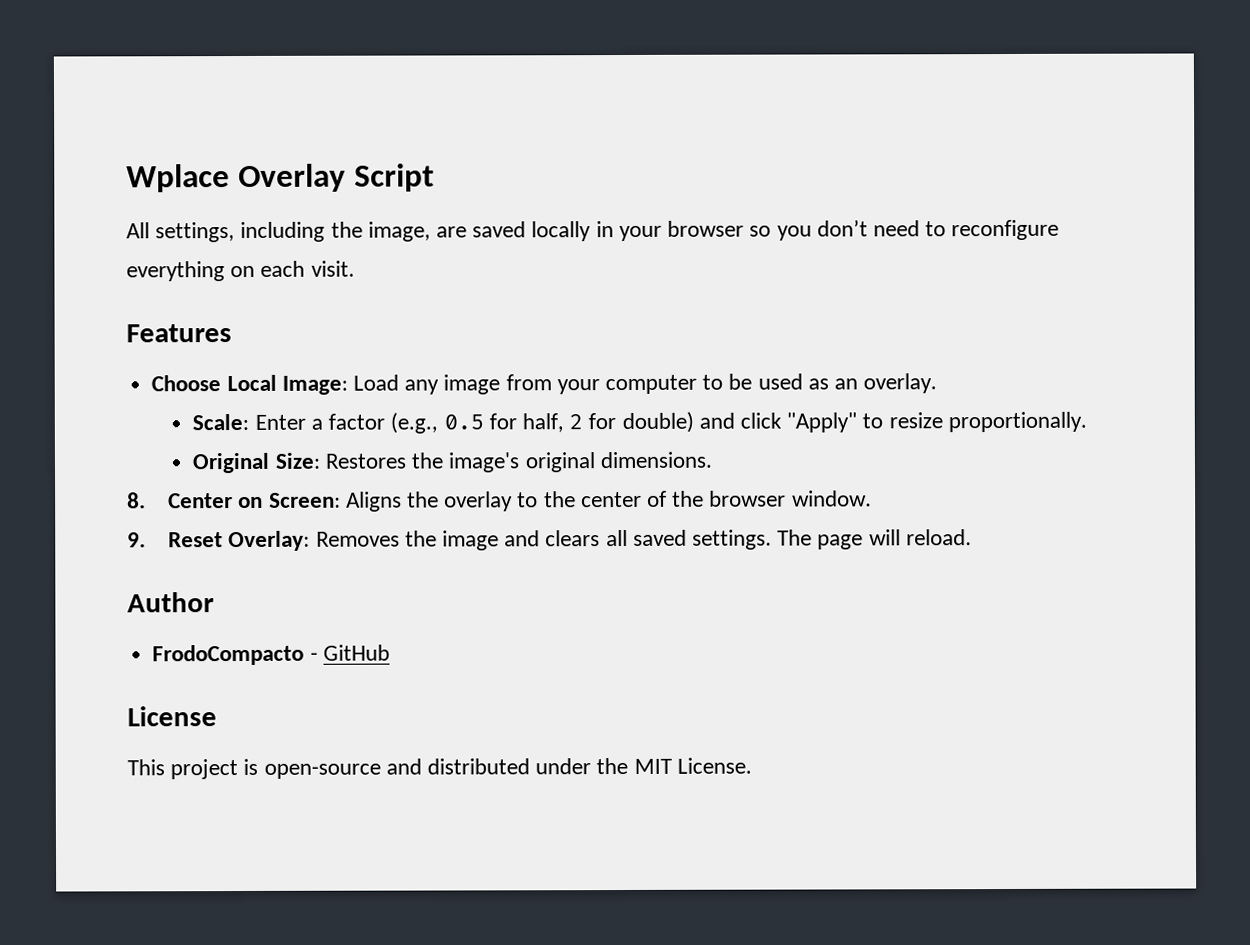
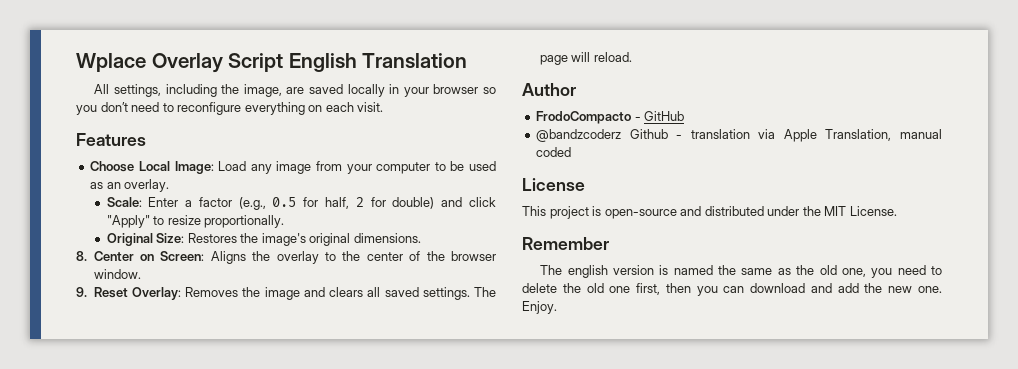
- Wplace Overlay Script
+ Wplace Overlay Script English Translation
+ @bandzcoderz Github - translation via Apple Translation, manual coded
+ Remember
+ The english version is named the same as the old one, you need to delete the old one first, then you can download and add the new one. Enjoy.

